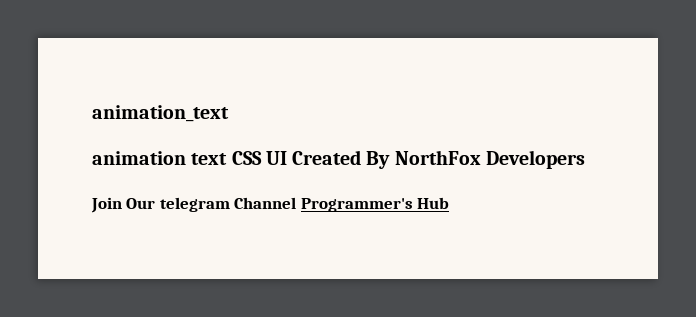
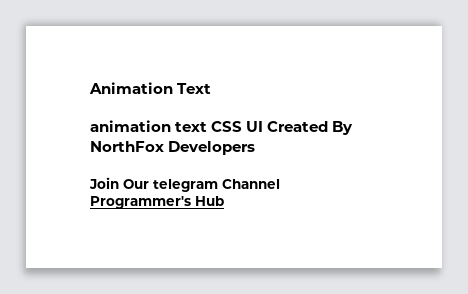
- animation_text
+ Animation Text

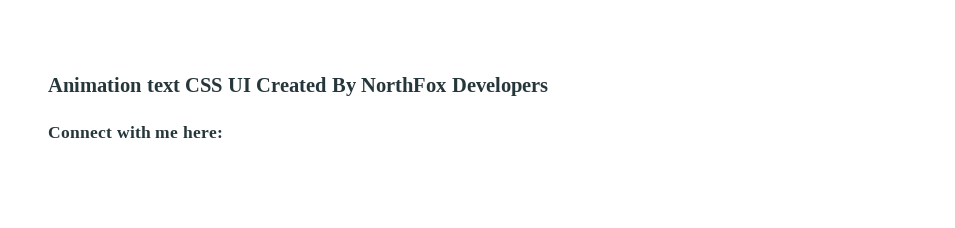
- Animation Text
- animation text CSS UI Created By NorthFox Developers
+ Animation text CSS UI Created By NorthFox Developers
- Join Our telegram Channel Programmer's Hub
+ Connect with me here:

